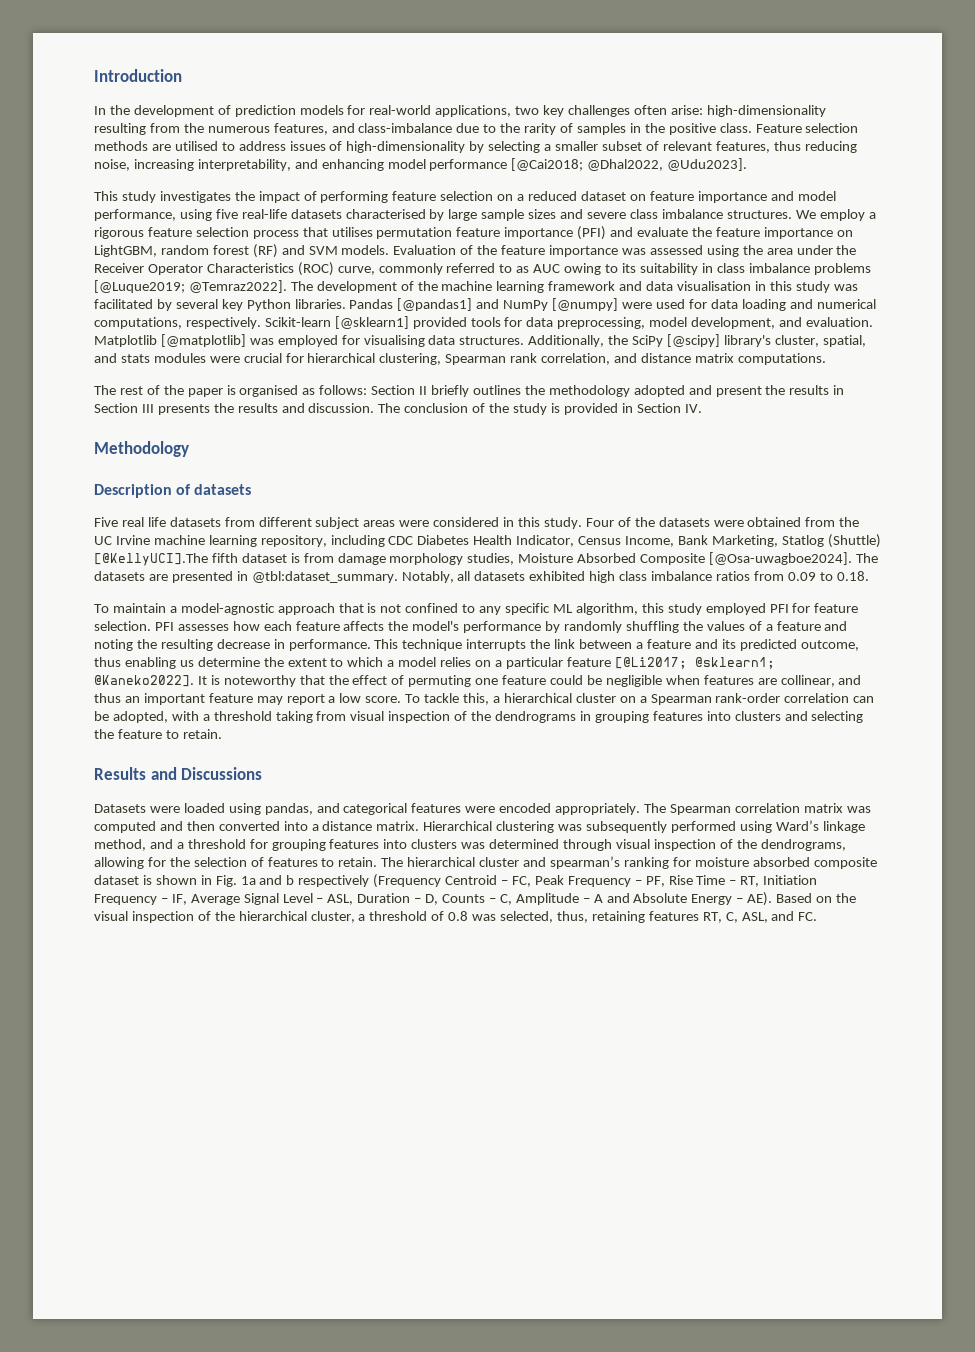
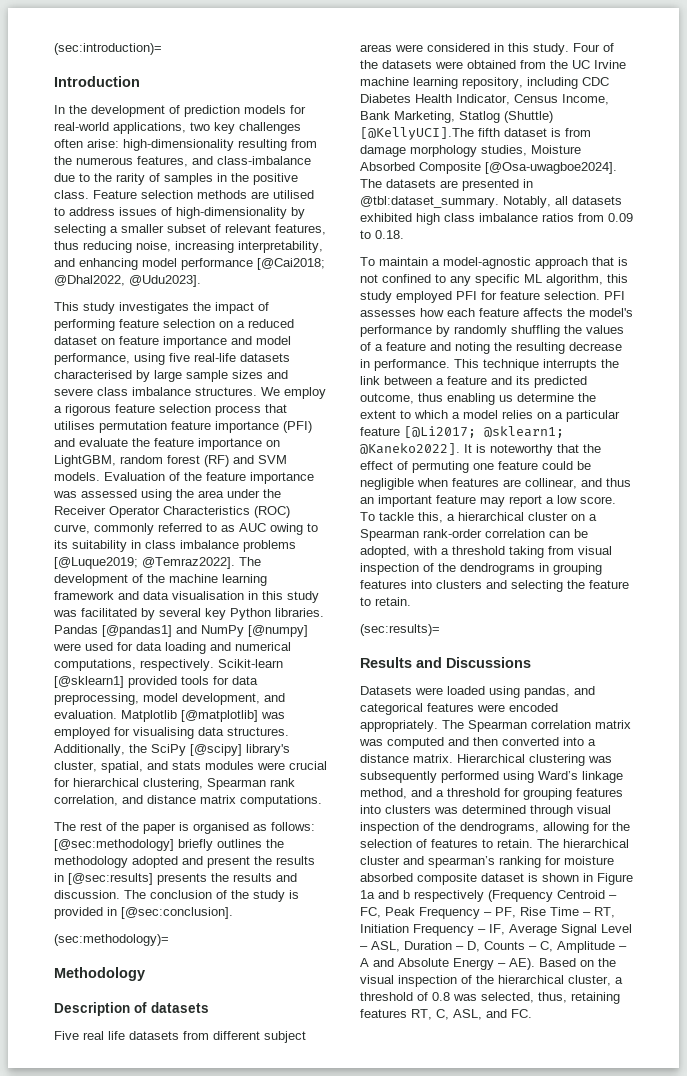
+ (sec:introduction)=
- The rest of the paper is organised as follows: Section II briefly outlines the methodology adopted and present the results in Section III presents the results and discussion.
+ The rest of the paper is organised as follows: [@sec:methodology] briefly outlines the methodology adopted and present the results in [@sec:results] presents the results and discussion.
- The conclusion of the study is provided in Section IV.
+ The conclusion of the study is provided in [@sec:conclusion].
+ (sec:methodology)=
+ (sec:results)=
- The hierarchical cluster and spearman’s ranking for moisture absorbed composite dataset is shown in Fig. 1a and b respectively (Frequency Centroid – FC, Peak Frequency – PF, Rise Time – RT, Initiation Frequency – IF, Average Signal Level – ASL, Duration – D, Counts – C, Amplitude – A and Absolute Energy – AE). Based on the visual inspection of the hierarchical cluster, a threshold of 0.8 was selected, thus, retaining features RT, C, ASL, and FC.
+ The hierarchical cluster and spearman’s ranking for moisture absorbed composite dataset is shown in Figure 1a and b respectively (Frequency Centroid – FC, Peak Frequency – PF, Rise Time – RT, Initiation Frequency – IF, Average Signal Level – ASL, Duration – D, Counts – C, Amplitude – A and Absolute Energy – AE). Based on the visual inspection of the hierarchical cluster, a threshold of 0.8 was selected, thus, retaining features RT, C, ASL, and FC.

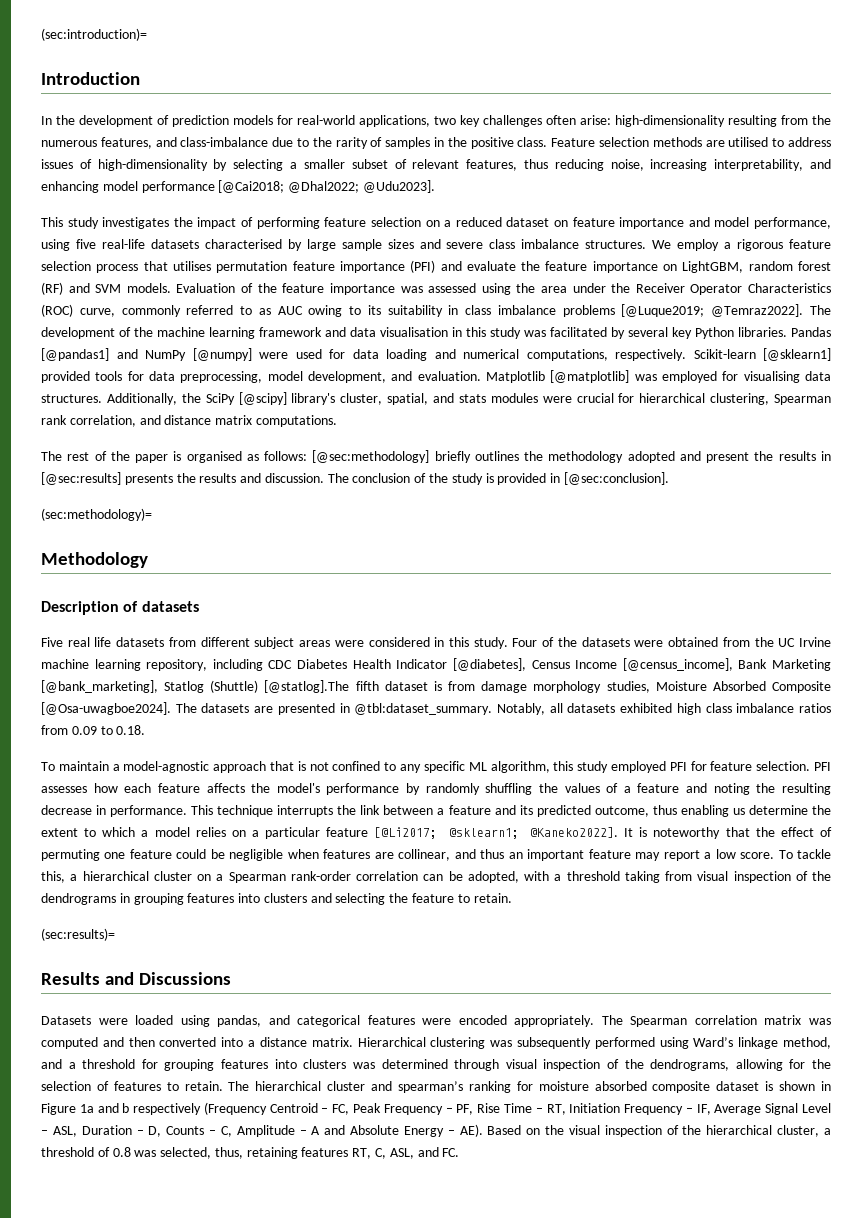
- Feature selection methods are utilised to address issues of high-dimensionality by selecting a smaller subset of relevant features, thus reducing noise, increasing interpretability, and enhancing model performance [@Cai2018; @Dhal2022, @Udu2023].
+ Feature selection methods are utilised to address issues of high-dimensionality by selecting a smaller subset of relevant features, thus reducing noise, increasing interpretability, and enhancing model performance [@Cai2018; @Dhal2022; @Udu2023].
- Four of the datasets were obtained from the UC Irvine machine learning repository, including CDC Diabetes Health Indicator, Census Income, Bank Marketing, Statlog (Shuttle) [@KellyUCI].The fifth dataset is from damage morphology studies, Moisture Absorbed Composite [@Osa-uwagboe2024].
+ Four of the datasets were obtained from the UC Irvine machine learning repository, including CDC Diabetes Health Indicator [@diabetes], Census Income [@census_income], Bank Marketing [@bank_marketing], Statlog (Shuttle) [@statlog].The fifth dataset is from damage morphology studies, Moisture Absorbed Composite [@Osa-uwagboe2024].

